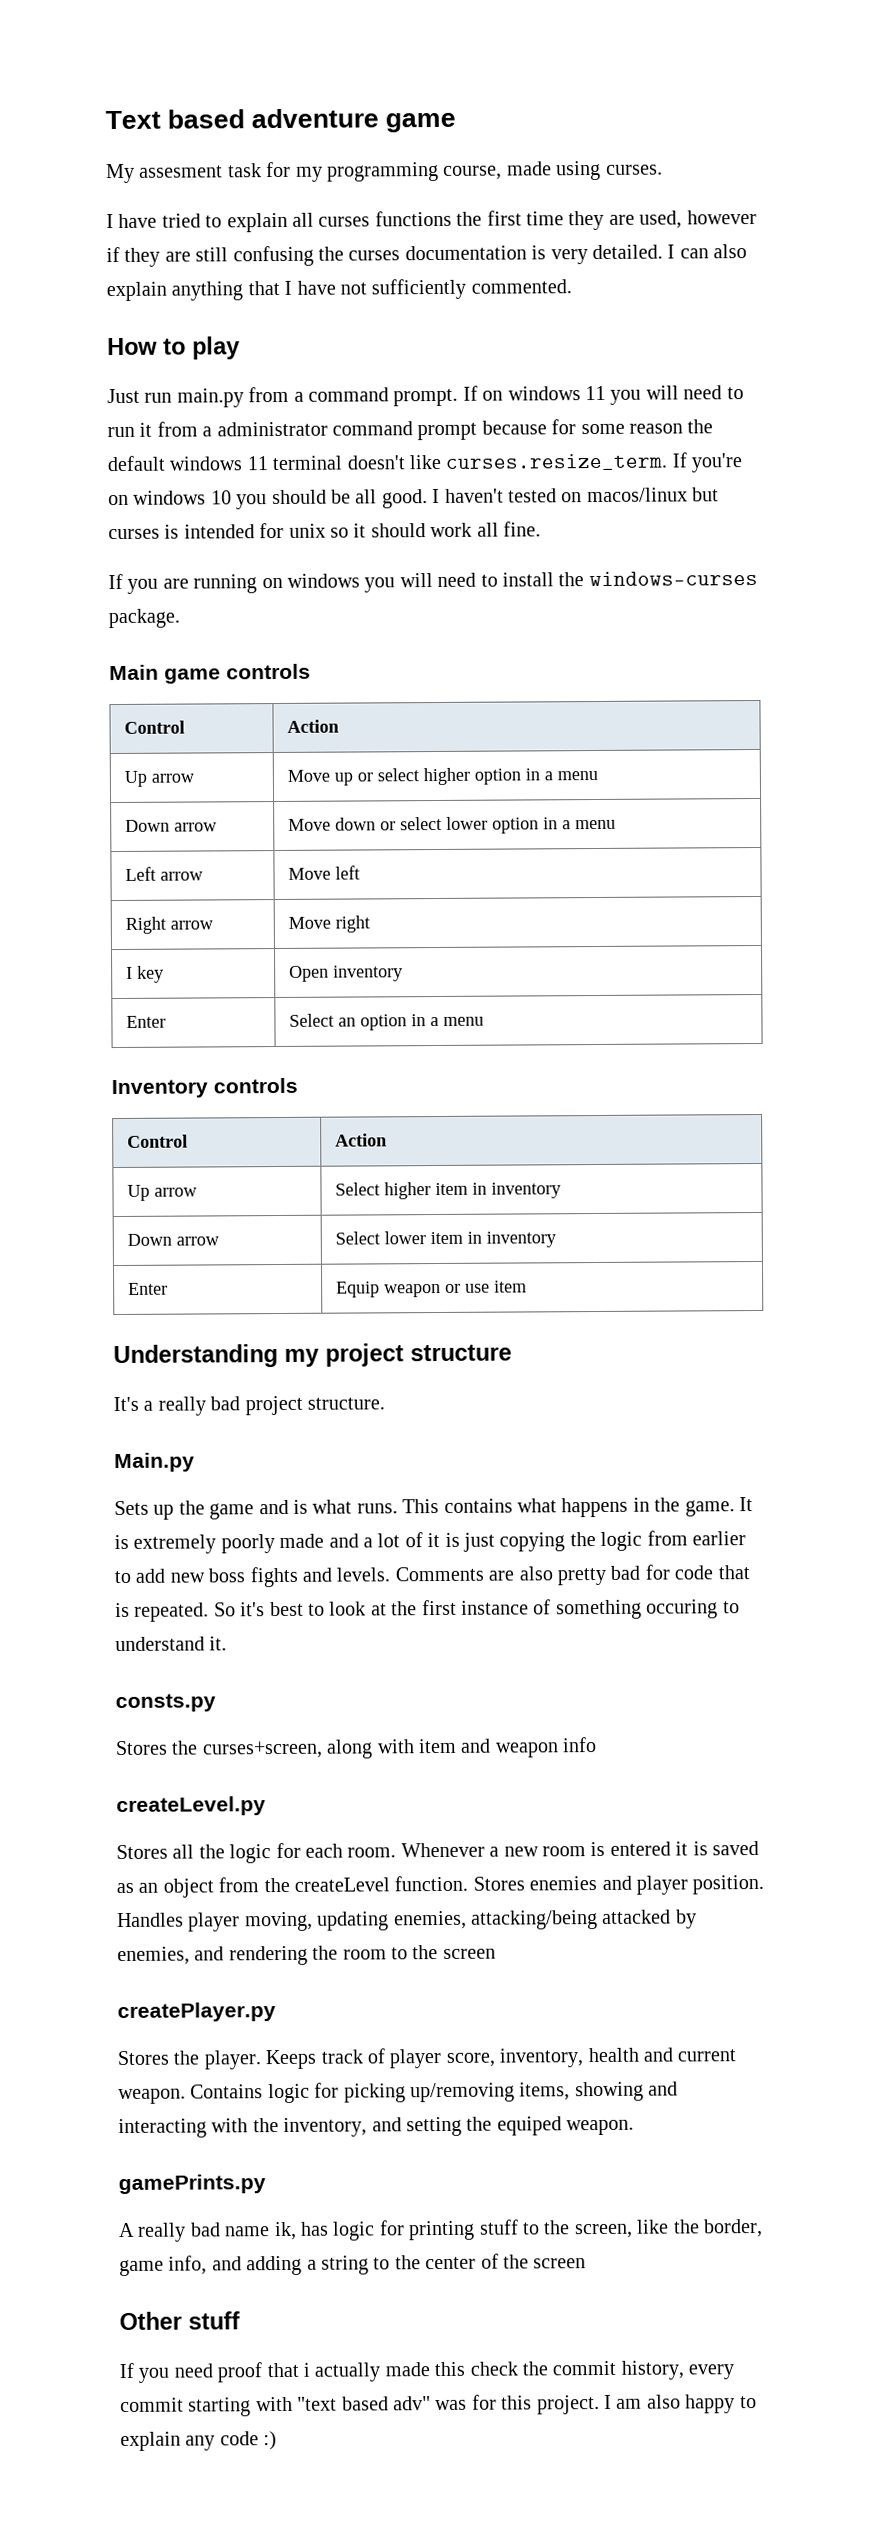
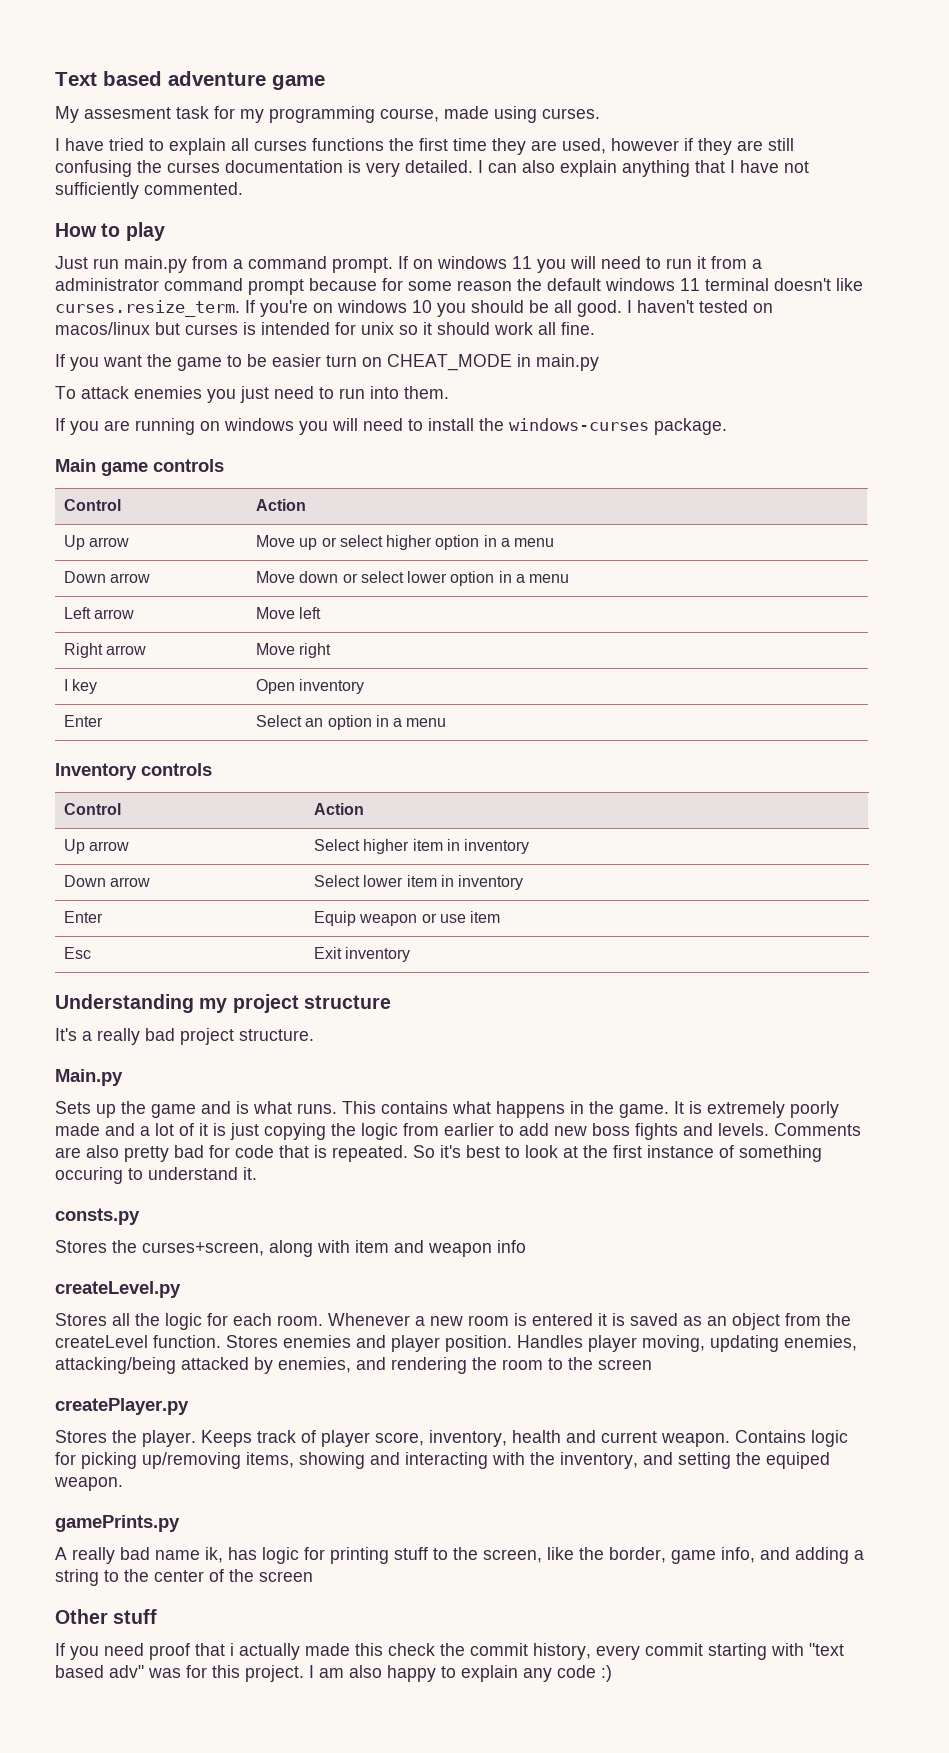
+ If you want the game to be easier turn on CHEAT_MODE in main.py
+ To attack enemies you just need to run into them.
+ Esc | Exit inventory

